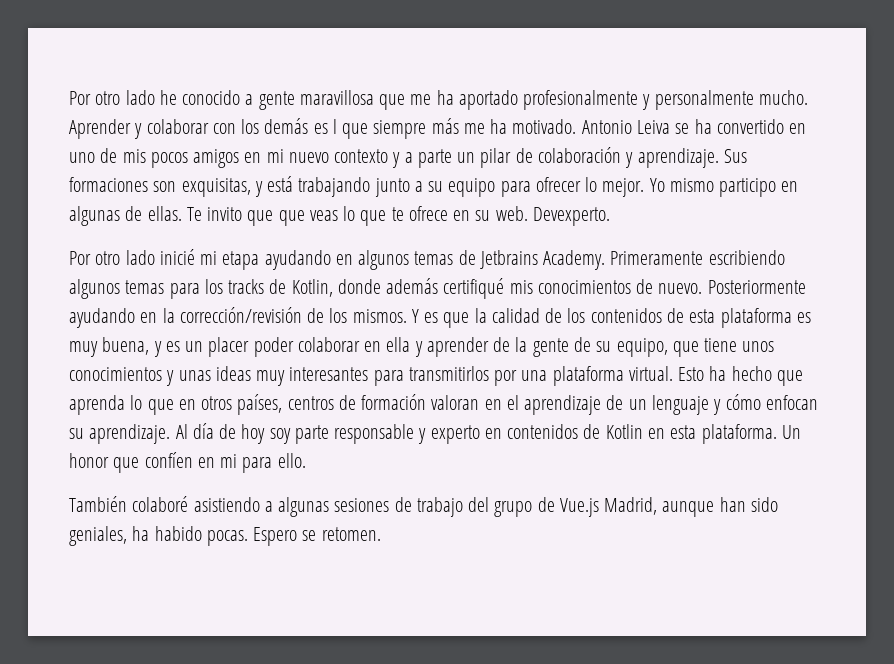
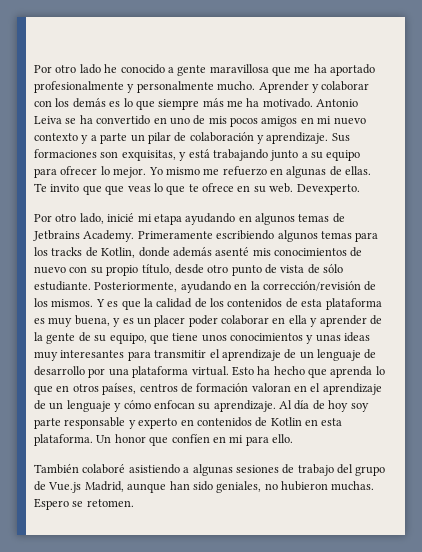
- Aprender y colaborar con los demás es l que siempre más me ha motivado.
+ Aprender y colaborar con los demás es lo que siempre más me ha motivado.
- Yo mismo participo en algunas de ellas.
+ Yo mismo me refuerzo en algunas de ellas.
- Por otro lado inicié mi etapa ayudando en algunos temas de Jetbrains Academy.
+ Por otro lado, inicié mi etapa ayudando en algunos temas de Jetbrains Academy.
- Primeramente escribiendo algunos temas para los tracks de Kotlin, donde además certifiqué mis conocimientos de nuevo. Posteriormente ayudando en la corrección/revisión de los mismos.
+ Primeramente escribiendo algunos temas para los tracks de Kotlin, donde además asenté mis conocimientos de nuevo con su propio título, desde otro punto de vista de sólo estudiante. Posteriormente, ayudando en la corrección/revisión de los mismos.
- Y es que la calidad de los contenidos de esta plataforma es muy buena, y es un placer poder colaborar en ella y aprender de la gente de su equipo, que tiene unos conocimientos y unas ideas muy interesantes para transmitirlos por una plataforma virtual.
+ Y es que la calidad de los contenidos de esta plataforma es muy buena, y es un placer poder colaborar en ella y aprender de la gente de su equipo, que tiene unos conocimientos y unas ideas muy interesantes para transmitir el aprendizaje de un lenguaje de desarrollo por una plataforma virtual.
- También colaboré asistiendo a algunas sesiones de trabajo del grupo de Vue.js Madrid, aunque han sido geniales, ha habido pocas.
+ También colaboré asistiendo a algunas sesiones de trabajo del grupo de Vue.js Madrid, aunque han sido geniales, no hubieron muchas.

